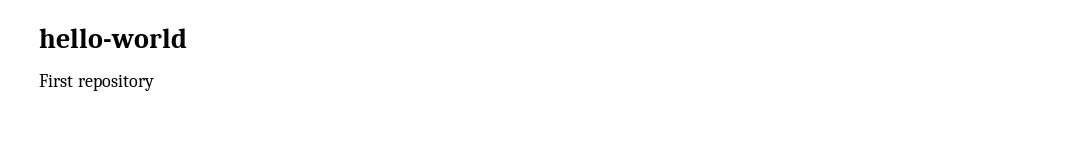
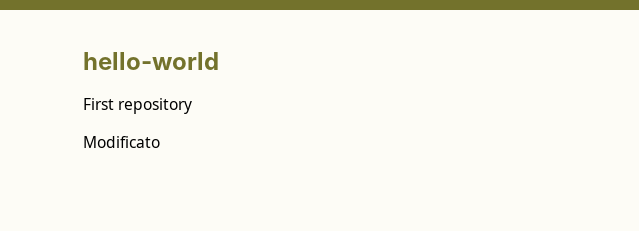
+ Modificato

